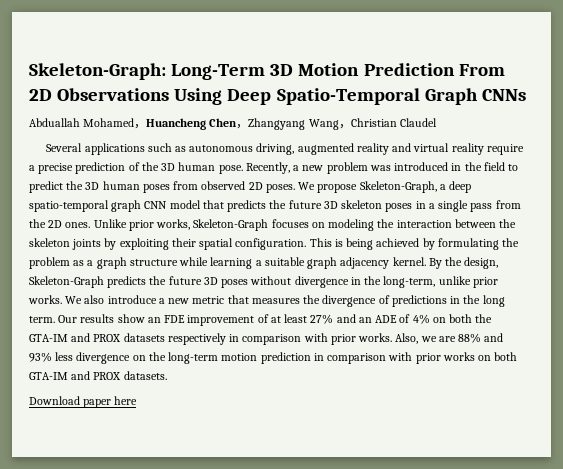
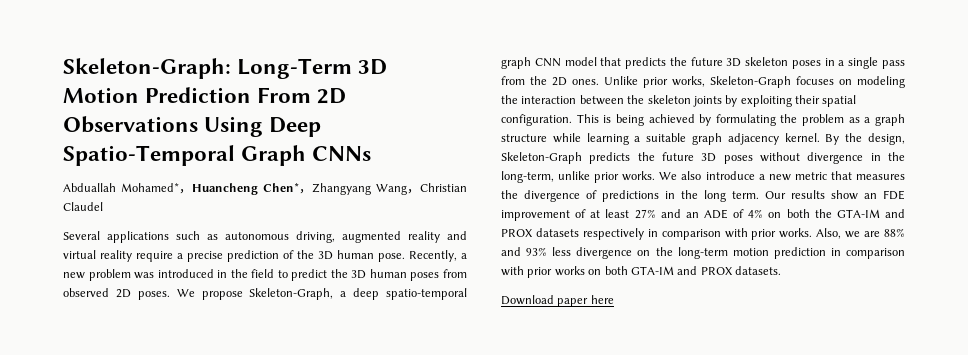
- Abduallah Mohamed，Huancheng Chen，Zhangyang Wang，Christian Claudel
+ Abduallah Mohamed*，Huancheng Chen*，Zhangyang Wang，Christian Claudel

